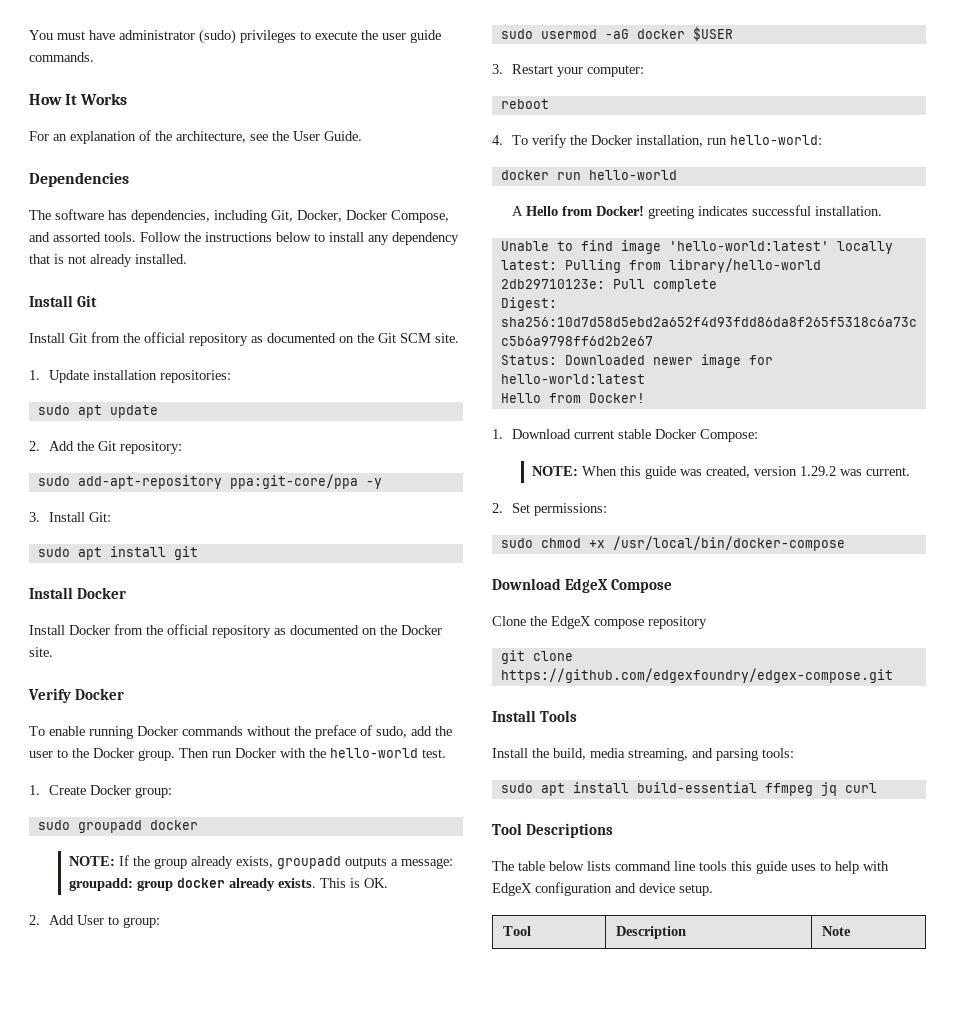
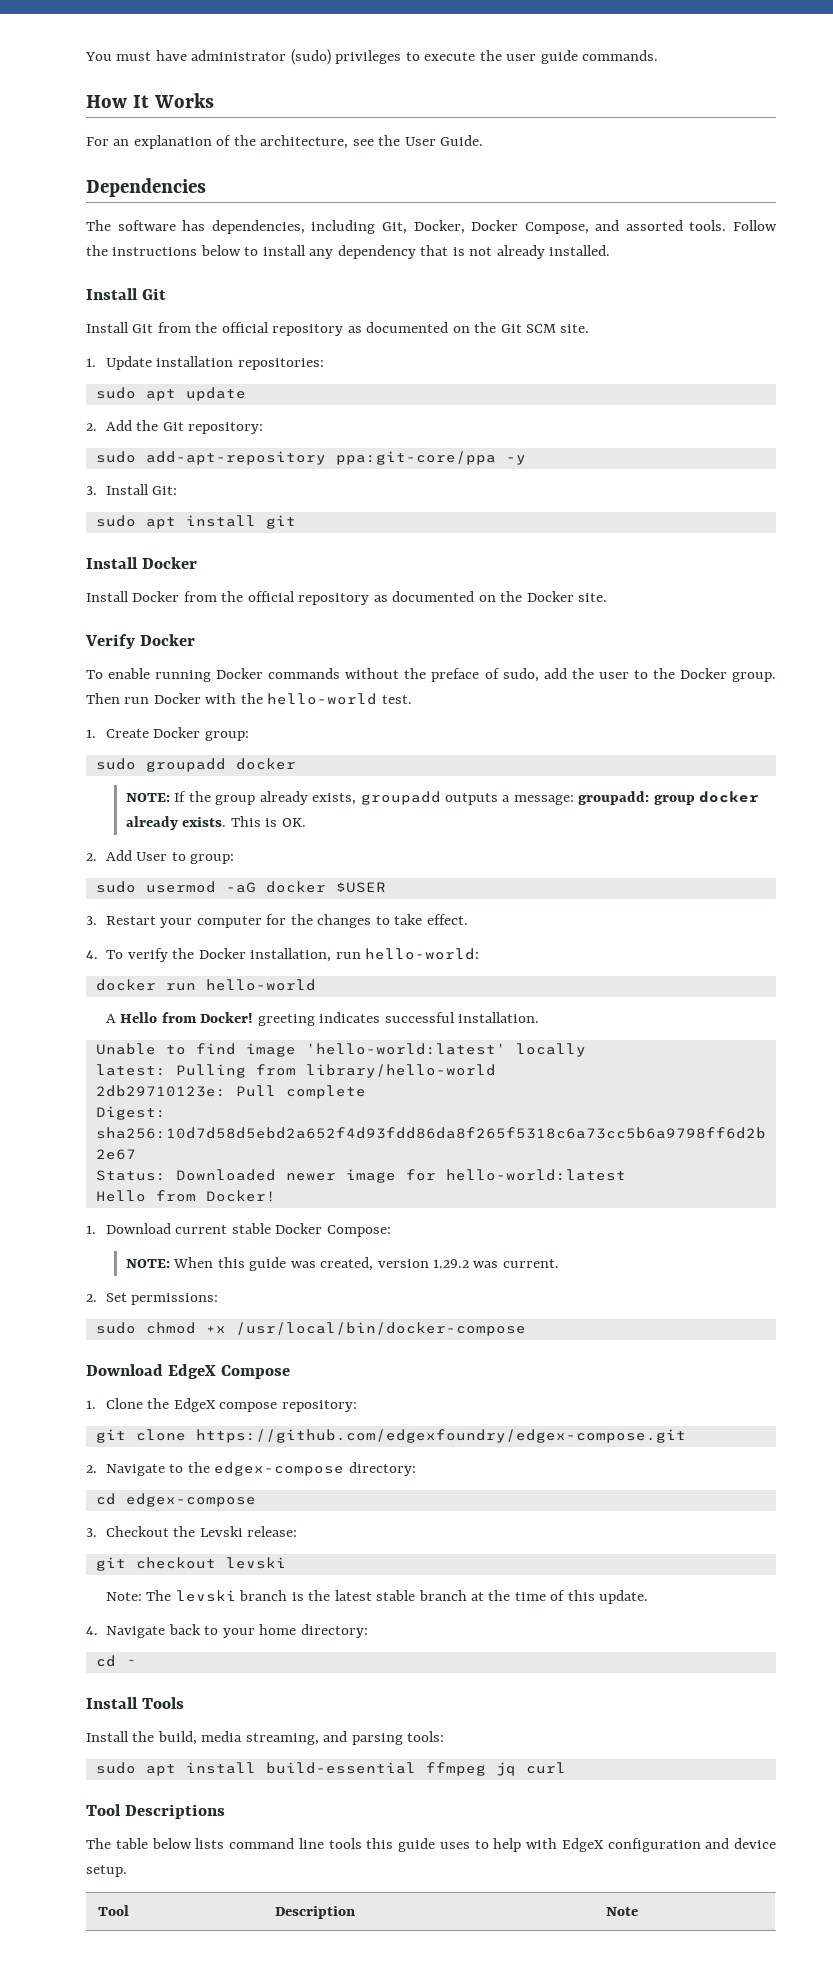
- 3. Restart your computer:
- reboot
+ 3. Restart your computer for the changes to take effect.
- Clone the EdgeX compose repository
+ 1. Clone the EdgeX compose repository:
+ 2. Navigate to the edgex-compose directory:
+ cd edgex-compose
+ 3. Checkout the Levski release:
+ git checkout levski
+ Note: The levski branch is the latest stable branch at the time of this update.
+ 4. Navigate back to your home directory:
+ cd ~

